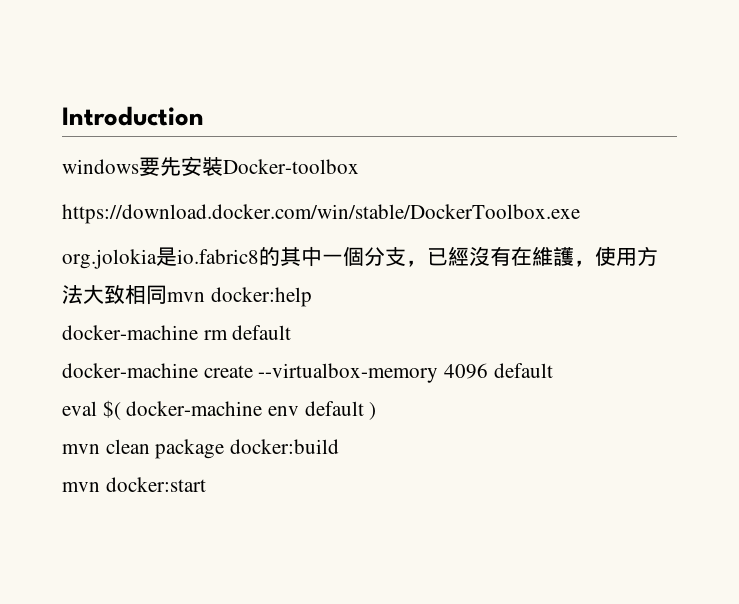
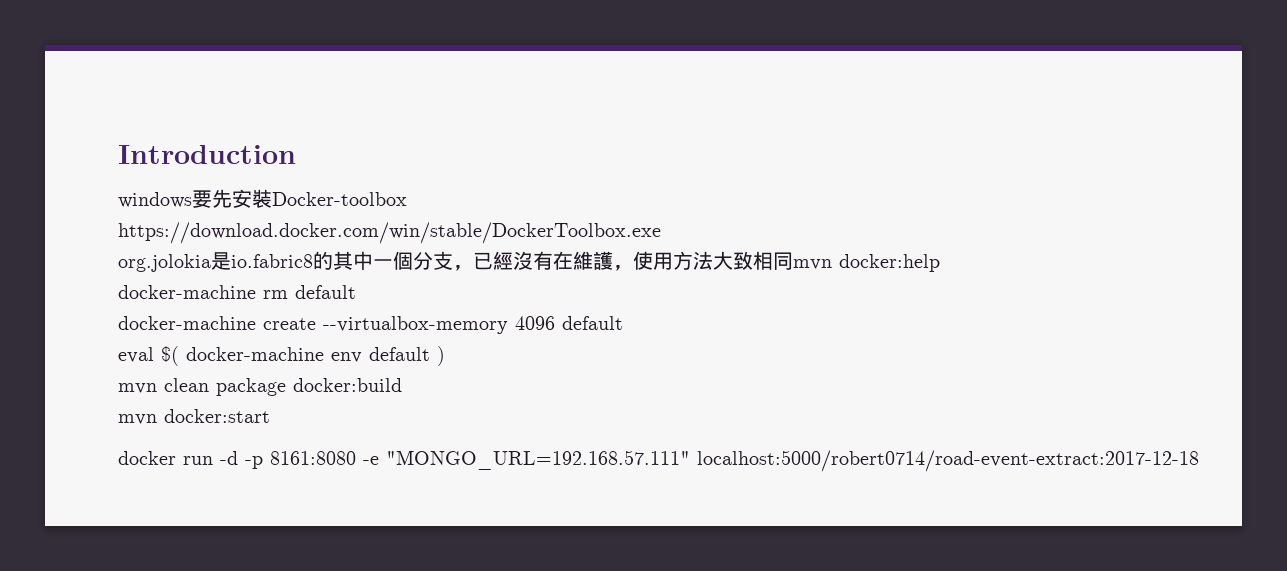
+ docker run -d -p 8161:8080 -e "MONGO_URL=192.168.57.111" localhost:5000/robert0714/road-event-extract:2017-12-18

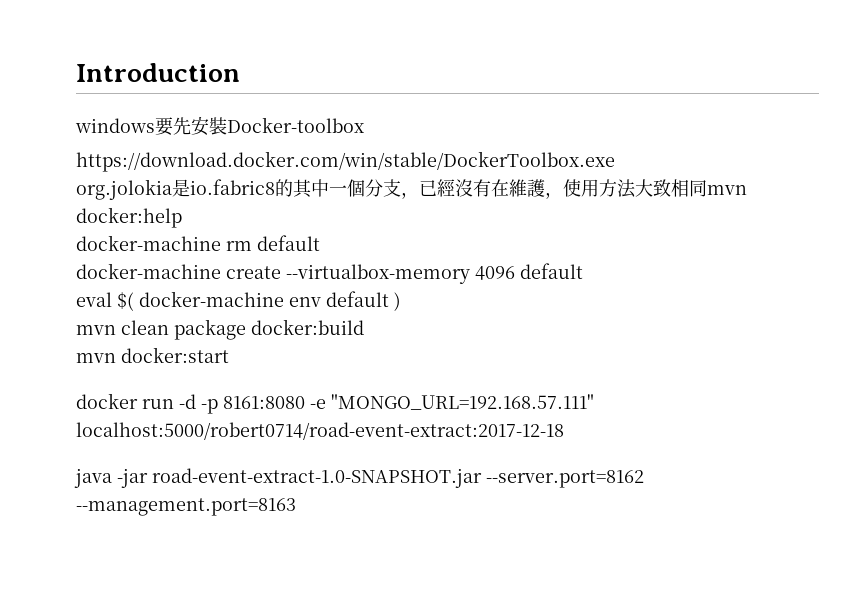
+ java -jar road-event-extract-1.0-SNAPSHOT.jar --server.port=8162 --management.port=8163

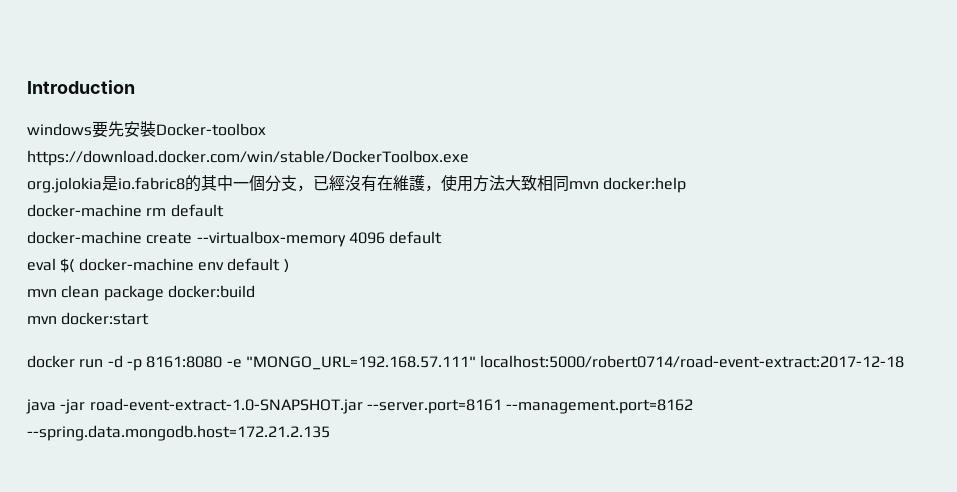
- java -jar road-event-extract-1.0-SNAPSHOT.jar --server.port=8162 --management.port=8163
+ java -jar road-event-extract-1.0-SNAPSHOT.jar --server.port=8161 --management.port=8162 --spring.data.mongodb.host=172.21.2.135

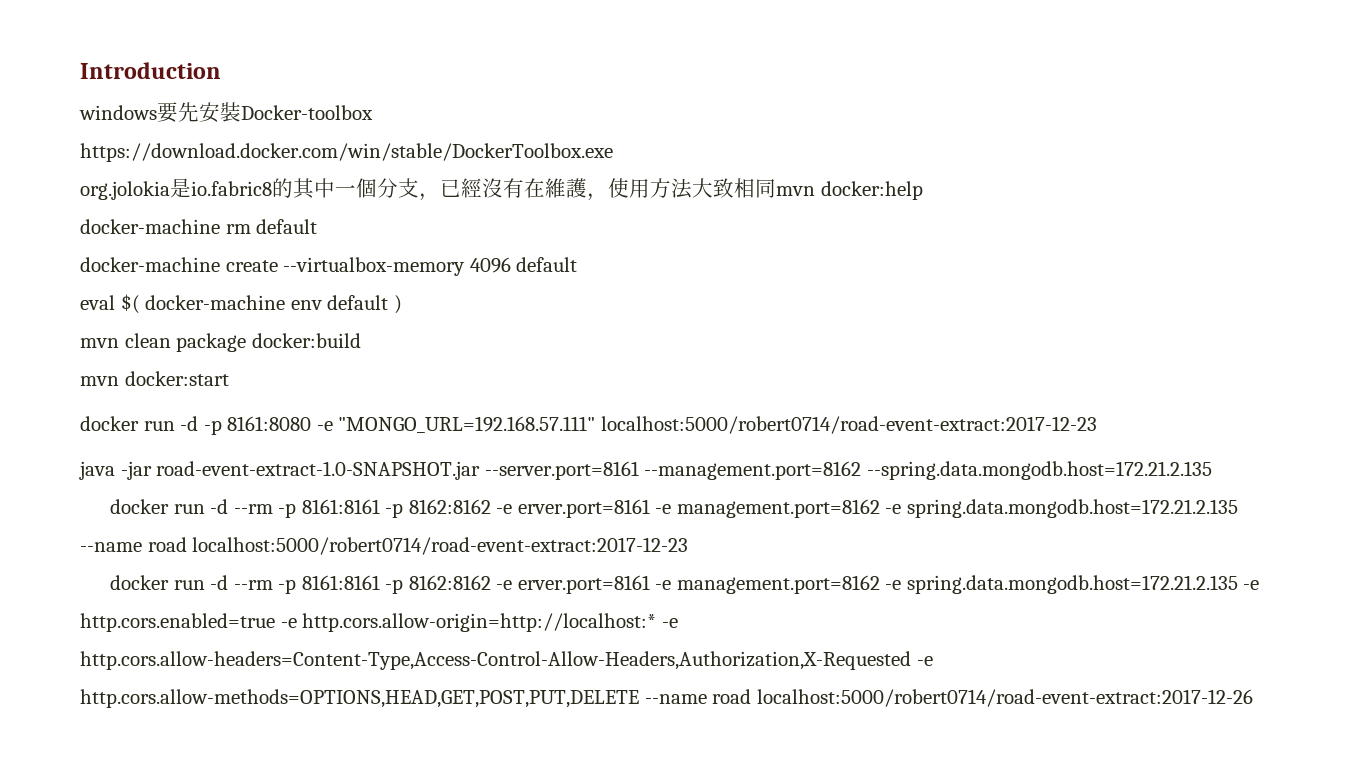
- docker run -d -p 8161:8080 -e "MONGO_URL=192.168.57.111" localhost:5000/robert0714/road-event-extract:2017-12-18
+ docker run -d -p 8161:8080 -e "MONGO_URL=192.168.57.111" localhost:5000/robert0714/road-event-extract:2017-12-23
+ docker run -d --rm -p 8161:8161 -p 8162:8162 -e erver.port=8161 -e management.port=8162 -e spring.data.mongodb.host=172.21.2.135 --name road localhost:5000/robert0714/road-event-extract:2017-12-23
+ docker run -d --rm -p 8161:8161 -p 8162:8162 -e erver.port=8161 -e management.port=8162 -e spring.data.mongodb.host=172.21.2.135 -e http.cors.enabled=true -e http.cors.allow-origin=http://localhost:* -e http.cors.allow-headers=Content-Type,Access-Control-Allow-Headers,Authorization,X-Requested -e http.cors.allow-methods=OPTIONS,HEAD,GET,POST,PUT,DELETE --name road localhost:5000/robert0714/road-event-extract:2017-12-26

